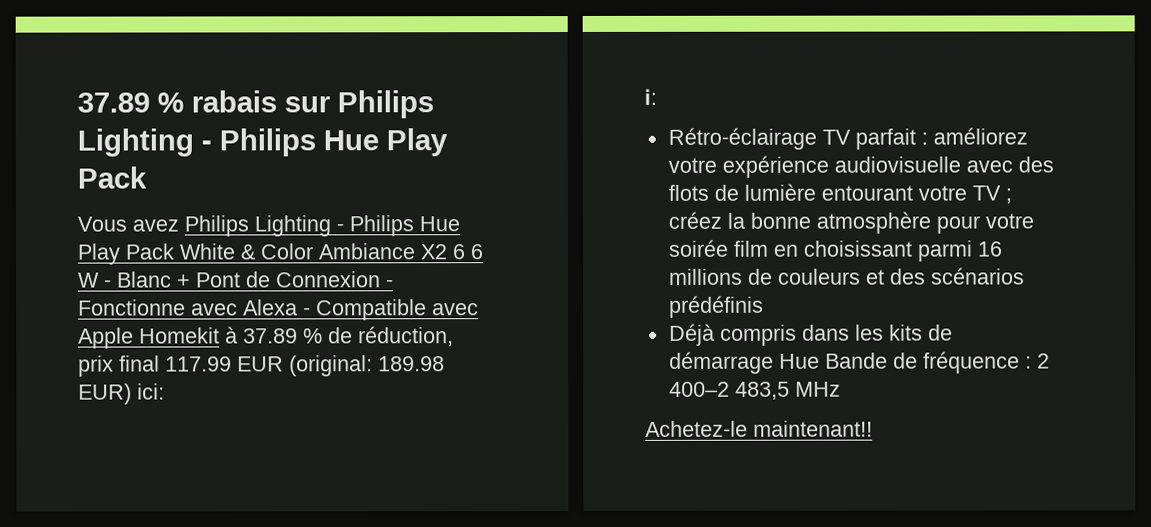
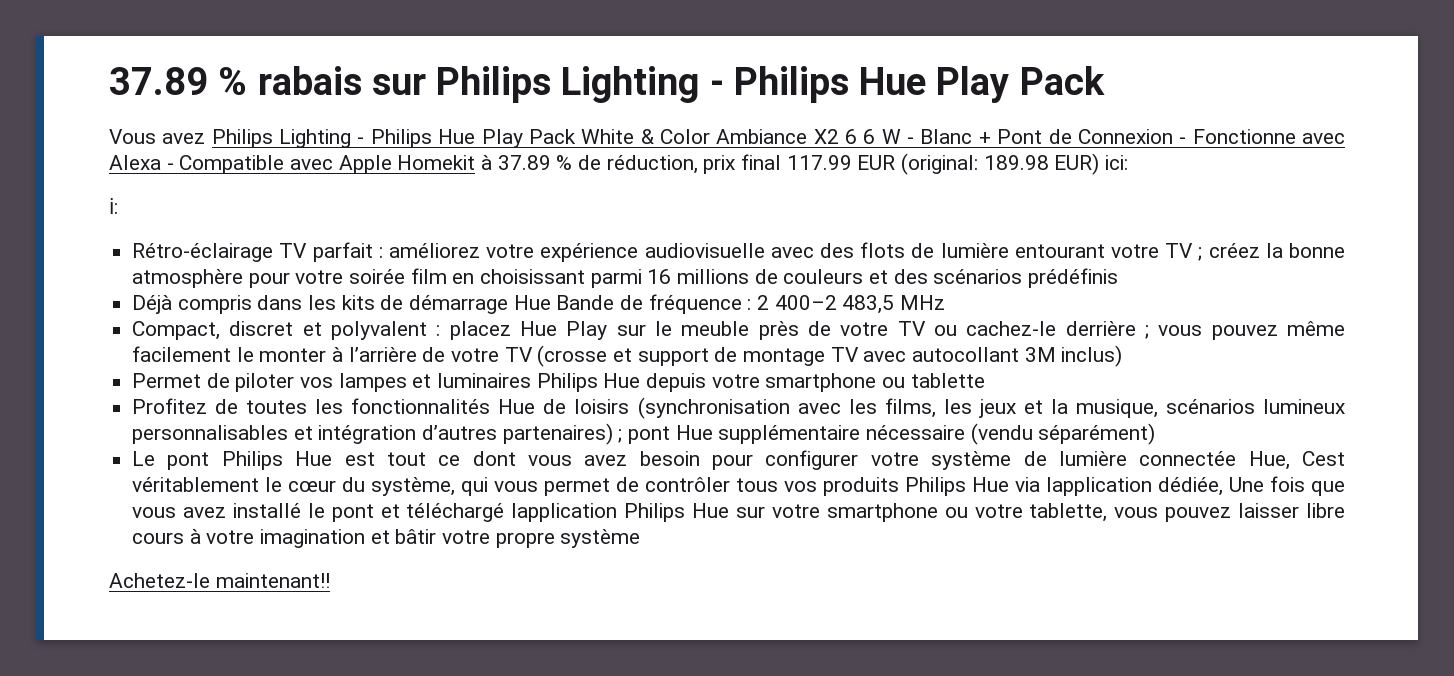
+ Compact, discret et polyvalent : placez Hue Play sur le meuble près de votre TV ou cachez-le derrière ; vous pouvez même facilement le monter à l’arrière de votre TV (crosse et support de montage TV avec autocollant 3M inclus)
+ Permet de piloter vos lampes et luminaires Philips Hue depuis votre smartphone ou tablette
+ Profitez de toutes les fonctionnalités Hue de loisirs (synchronisation avec les films, les jeux et la musique, scénarios lumineux personnalisables et intégration d’autres partenaires) ; pont Hue supplémentaire nécessaire (vendu séparément)
+ Le pont Philips Hue est tout ce dont vous avez besoin pour configurer votre système de lumière connectée Hue, Cest véritablement le cœur du système, qui vous permet de contrôler tous vos produits Philips Hue via lapplication dédiée, Une fois que vous avez installé le pont et téléchargé lapplication Philips Hue sur votre smartphone ou votre tablette, vous pouvez laisser libre cours à votre imagination et bâtir votre propre système

